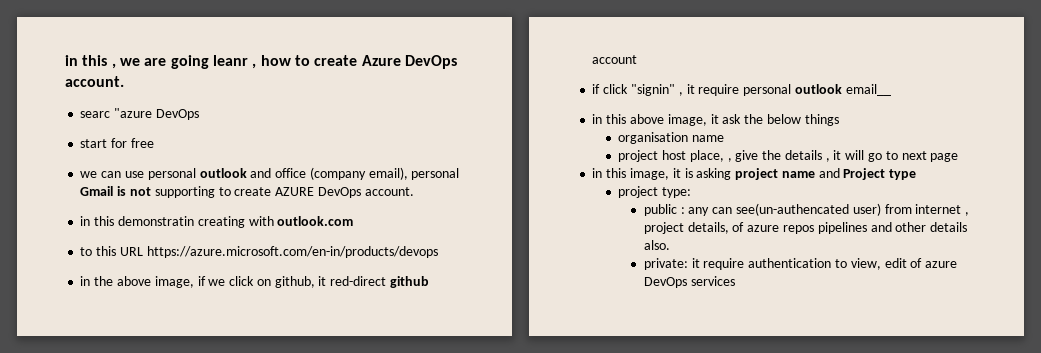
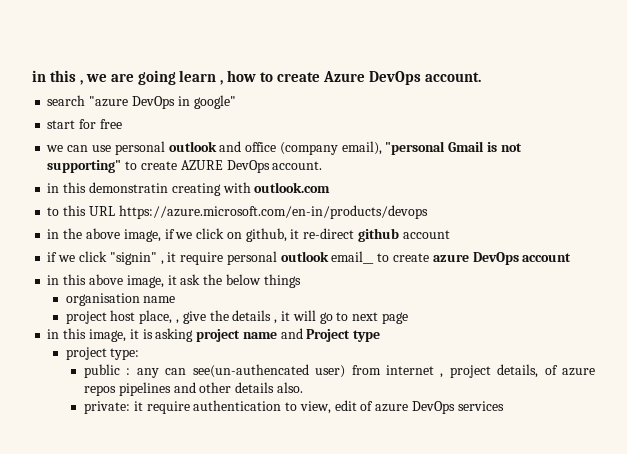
- in this , we are going leanr , how to create Azure DevOps account.
+ in this , we are going learn , how to create Azure DevOps account.
- searc "azure DevOps
+ search "azure DevOps in google"
- we can use personal outlook and office (company email), personal Gmail is not supporting to create AZURE DevOps account.
+ we can use personal outlook and office (company email), "personal Gmail is not supporting" to create AZURE DevOps account.
- in the above image, if we click on github, it red-direct github account
+ in the above image, if we click on github, it re-direct github account
- if click "signin" , it require personal outlook email__
+ if we click "signin" , it require personal outlook email__ to create azure DevOps account

